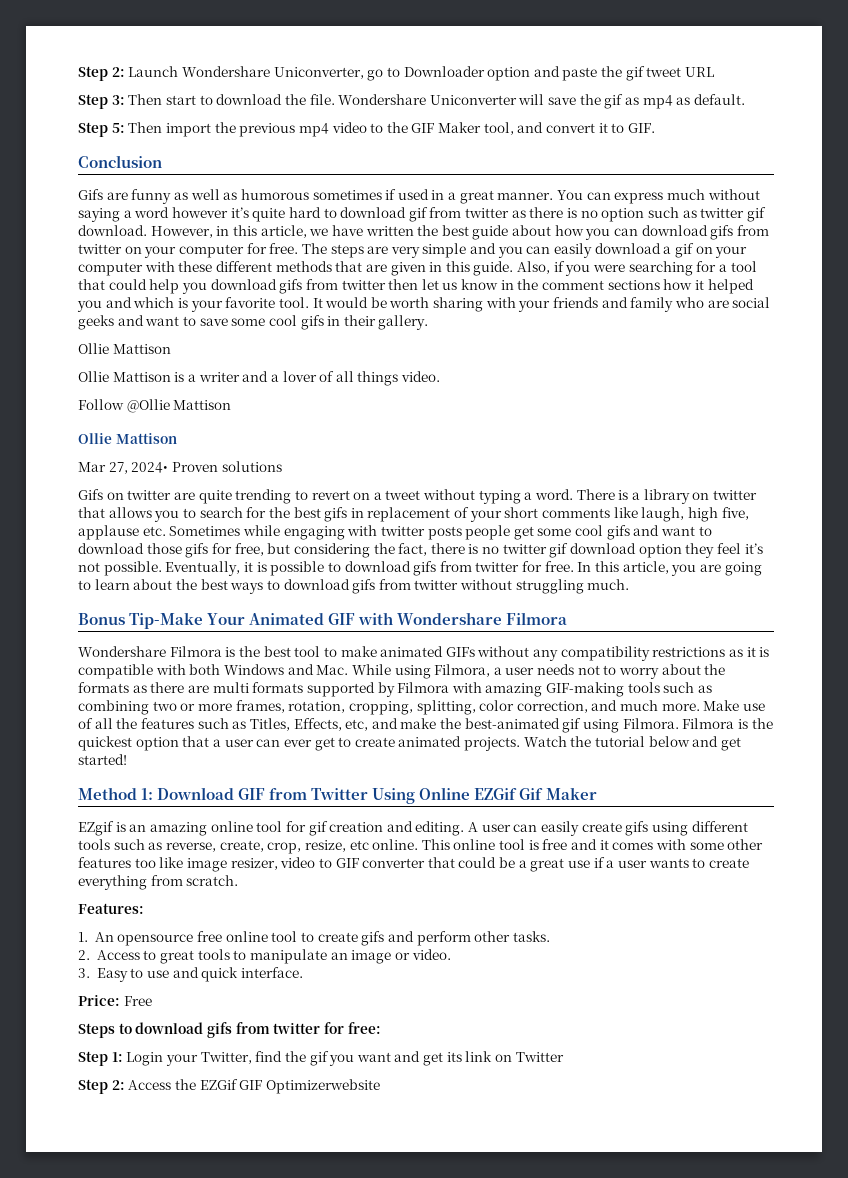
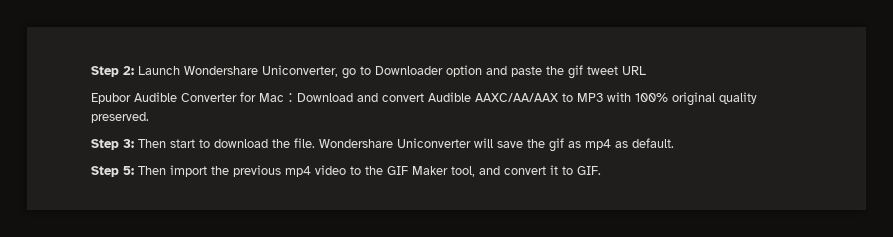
+ Epubor Audible Converter for Mac：Download and convert Audible AAXC/AA/AAX to MP3 with 100% original quality preserved.
- Conclusion
- Gifs are funny as well as humorous sometimes if used in a great manner. You can express much without saying a word however it’s quite hard to download gif from twitter as there is no option such as twitter gif download. However, in this article, we have written the best guide about how you can download gifs from twitter on your computer for free. The steps are very simple and you can easily download a gif on your computer with these different methods that are given in this guide. Also, if you were searching for a tool that could help you download gifs from twitter then let us know in the comment sections how it helped you and which is your favorite tool. It would be worth sharing with your friends and family who are social geeks and want to save some cool gifs in their gallery.
- Ollie Mattison
- Ollie Mattison is a writer and a lover of all things video.
- Follow @Ollie Mattison
- Ollie Mattison
- Mar 27, 2024• Proven solutions
- Gifs on twitter are quite trending to revert on a tweet without typing a word. There is a library on twitter that allows you to search for the best gifs in replacement of your short comments like laugh, high five, applause etc. Sometimes while engaging with twitter posts people get some cool gifs and want to download those gifs for free, but considering the fact, there is no twitter gif download option they feel it’s not possible. Eventually, it is possible to download gifs from twitter for free. In this article, you are going to learn about the best ways to download gifs from twitter without struggling much.
- Bonus Tip-Make Your Animated GIF with Wondershare Filmora
- Wondershare Filmora is the best tool to make animated GIFs without any compatibility restrictions as it is compatible with both Windows and Mac. While using Filmora, a user needs not to worry about the formats as there are multi formats supported by Filmora with amazing GIF-making tools such as combining two or more frames, rotation, cropping, splitting, color correction, and much more. Make use of all the features such as Titles, Effects, etc, and make the best-animated gif using Filmora. Filmora is the quickest option that a user can ever get to create animated projects. Watch the tutorial below and get started!
- Method 1: Download GIF from Twitter Using Online EZGif Gif Maker
- EZgif is an amazing online tool for gif creation and editing. A user can easily create gifs using different tools such as reverse, create, crop, resize, etc online. This online tool is free and it comes with some other features too like image resizer, video to GIF converter that could be a great use if a user wants to create everything from scratch.
- Features:
- 1. An opensource free online tool to create gifs and perform other tasks.
- 2. Access to great tools to manipulate an image or video.
- 3. Easy to use and quick interface.
- Price: Free
- Steps to download gifs from twitter for free:
- Step 1: Login your Twitter, find the gif you want and get its link on Twitter
- Step 2: Access the EZGif GIF Optimizerwebsite

